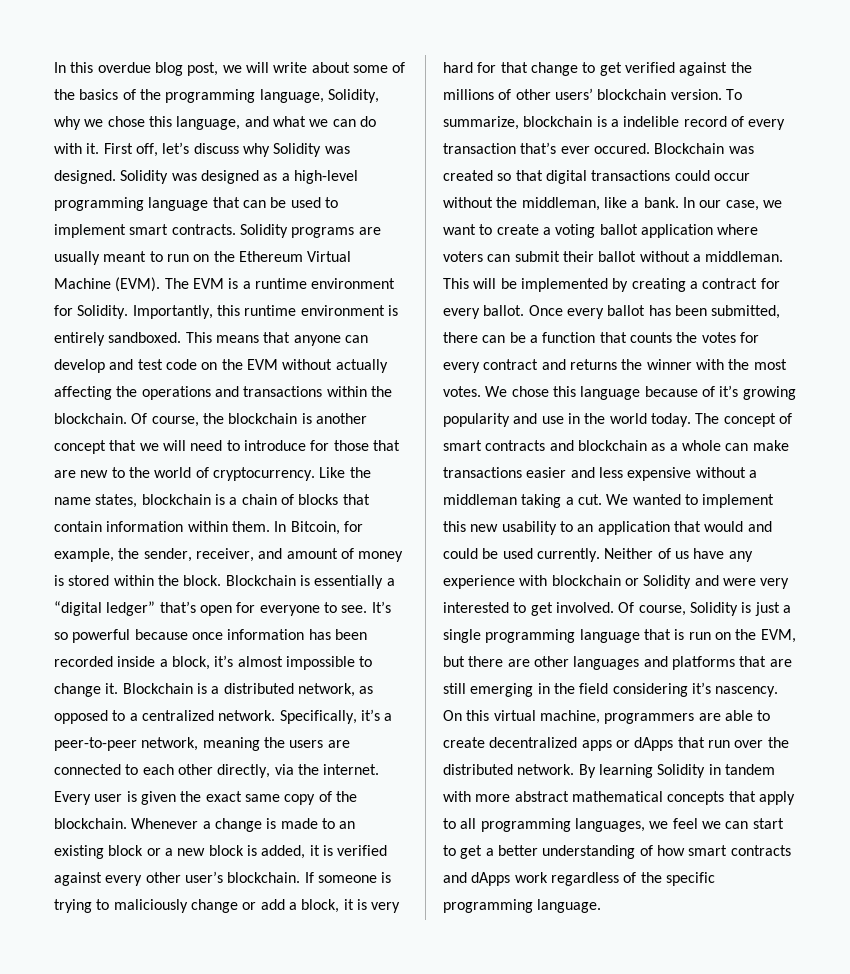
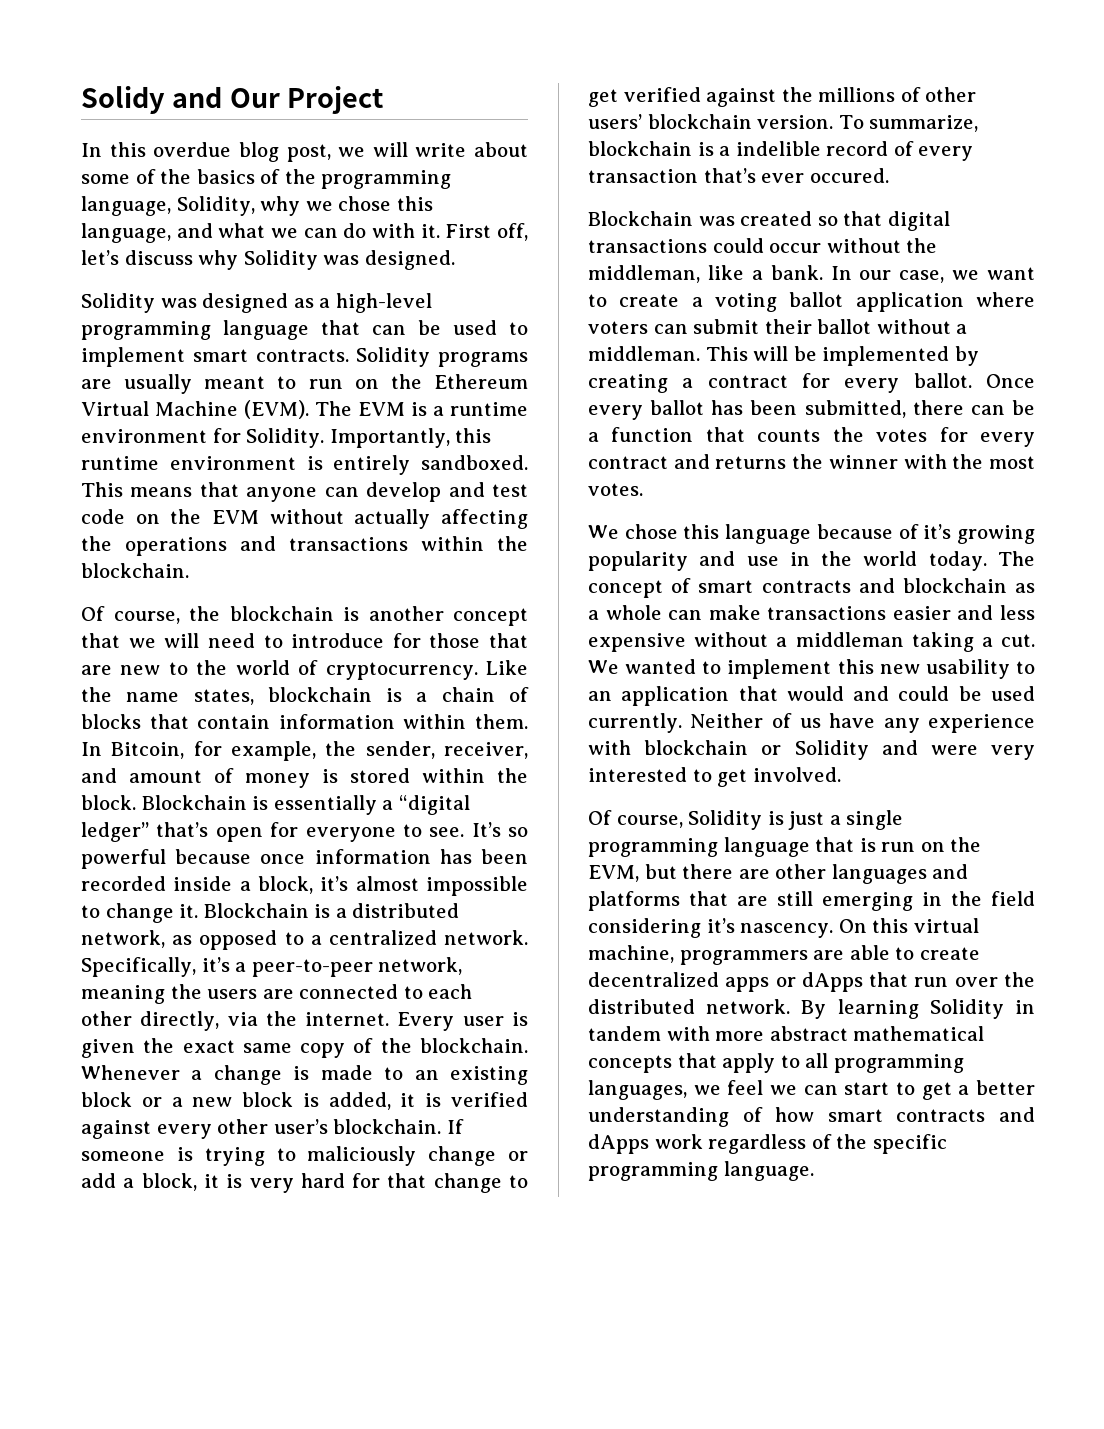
+ Solidy and Our Project
- First off, let’s discuss why Solidity was designed. Solidity was designed as a high-level programming language that can be used to implement smart contracts.
+ First off, let’s discuss why Solidity was designed.
+ Solidity was designed as a high-level programming language that can be used to implement smart contracts.
- This means that anyone can develop and test code on the EVM without actually affecting the operations and transactions within the blockchain. Of course, the blockchain is another concept that we will need to introduce for those that are new to the world of cryptocurrency.
+ This means that anyone can develop and test code on the EVM without actually affecting the operations and transactions within the blockchain.
+ Of course, the blockchain is another concept that we will need to introduce for those that are new to the world of cryptocurrency.
- To summarize, blockchain is a indelible record of every transaction that’s ever occured. Blockchain was created so that digital transactions could occur without the middleman, like a bank.
+ To summarize, blockchain is a indelible record of every transaction that’s ever occured.
+ Blockchain was created so that digital transactions could occur without the middleman, like a bank.
- Once every ballot has been submitted, there can be a function that counts the votes for every contract and returns the winner with the most votes. We chose this language because of it’s growing popularity and use in the world today.
+ Once every ballot has been submitted, there can be a function that counts the votes for every contract and returns the winner with the most votes.
+ We chose this language because of it’s growing popularity and use in the world today.
- Neither of us have any experience with blockchain or Solidity and were very interested to get involved. Of course, Solidity is just a single programming language that is run on the EVM, but there are other languages and platforms that are still emerging in the field considering it’s nascency.
+ Neither of us have any experience with blockchain or Solidity and were very interested to get involved.
+ Of course, Solidity is just a single programming language that is run on the EVM, but there are other languages and platforms that are still emerging in the field considering it’s nascency.

